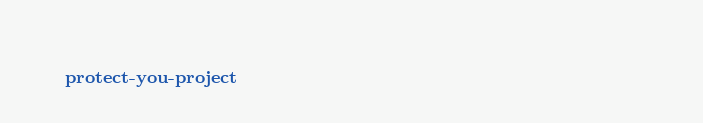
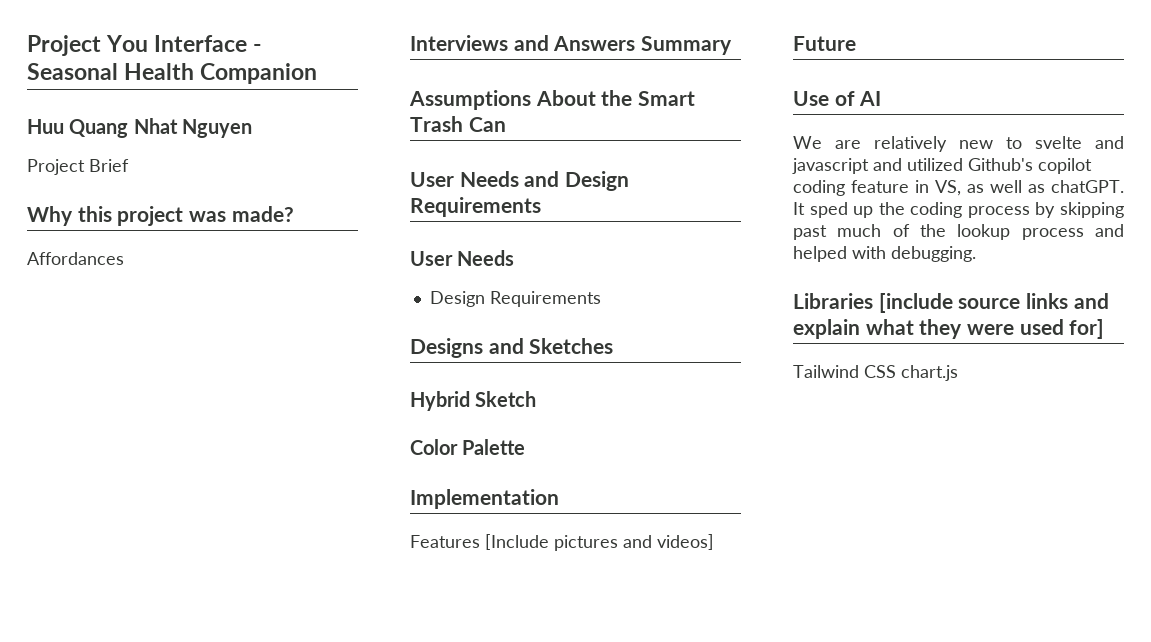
- protect-you-project
+ Project You Interface - Seasonal Health Companion
+ Huu Quang Nhat Nguyen
+ Project Brief
+ Why this project was made?
+ Affordances
+ Interviews and Answers Summary
+ Assumptions About the Smart Trash Can
+ User Needs and Design Requirements
+ User Needs
+ Design Requirements
+ Designs and Sketches
+ Hybrid Sketch
+ Color Palette
+ Implementation
+ Features [Include pictures and videos]
+ Future
+ Use of AI
+ We are relatively new to svelte and javascript and utilized Github's copilot coding feature in VS, as well as chatGPT. It sped up the coding process by skipping past much of the lookup process and helped with debugging.
+ Libraries [include source links and explain what they were used for]
+ Tailwind CSS chart.js

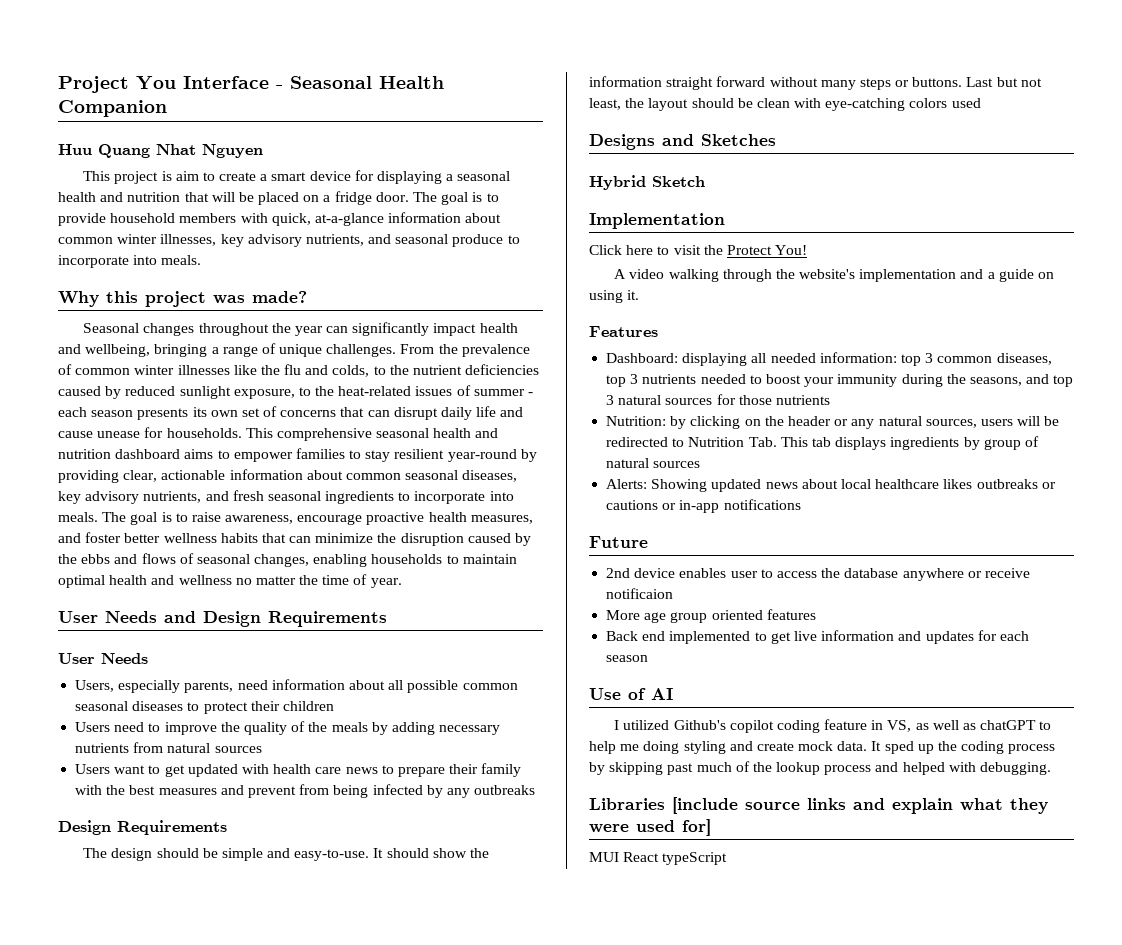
- Project Brief
+ This project is aim to create a smart device for displaying a seasonal health and nutrition that will be placed on a fridge door. The goal is to provide household members with quick, at-a-glance information about common winter illnesses, key advisory nutrients, and seasonal produce to incorporate into meals.
- Affordances
- Interviews and Answers Summary
- Assumptions About the Smart Trash Can
+ Seasonal changes throughout the year can significantly impact health and wellbeing, bringing a range of unique challenges. From the prevalence of common winter illnesses like the flu and colds, to the nutrient deficiencies caused by reduced sunlight exposure, to the heat-related issues of summer - each season presents its own set of concerns that can disrupt daily life and cause unease for households. This comprehensive seasonal health and nutrition dashboard aims to empower families to stay resilient year-round by providing clear, actionable information about common seasonal diseases, key advisory nutrients, and fresh seasonal ingredients to incorporate into meals. The goal is to raise awareness, encourage proactive health measures, and foster better wellness habits that can minimize the disruption caused by the ebbs and flows of seasonal changes, enabling households to maintain optimal health and wellness no matter the time of year.
  User Needs and Design Requirements
  User Needs
+ Users, especially parents, need information about all possible common seasonal diseases to protect their children
+ Users need to improve the quality of the meals by adding necessary nutrients from natural sources
+ Users want to get updated with health care news to prepare their family with the best measures and prevent from being infected by any outbreaks
  Design Requirements
+ The design should be simple and easy-to-use. It should show the information straight forward without many steps or buttons. Last but not least, the layout should be clean with eye-catching colors used
- Color Palette
- Features [Include pictures and videos]
+ Click here to visit the Protect You!
+ A video walking through the website's implementation and a guide on using it.
+ Features
+ Dashboard: displaying all needed information: top 3 common diseases, top 3 nutrients needed to boost your immunity during the seasons, and top 3 natural sources for those nutrients
+ Nutrition: by clicking on the header or any natural sources, users will be redirected to Nutrition Tab. This tab displays ingredients by group of natural sources
+ Alerts: Showing updated news about local healthcare likes outbreaks or cautions or in-app notifications
  Future
+ 2nd device enables user to access the database anywhere or receive notificaion
+ More age group oriented features
+ Back end implemented to get live information and updates for each season
  Use of AI
- We are relatively new to svelte and javascript and utilized Github's copilot coding feature in VS, as well as chatGPT.
+ I utilized Github's copilot coding feature in VS, as well as chatGPT to help me doing styling and create mock data.
- Tailwind CSS chart.js
+ MUI React typeScript

